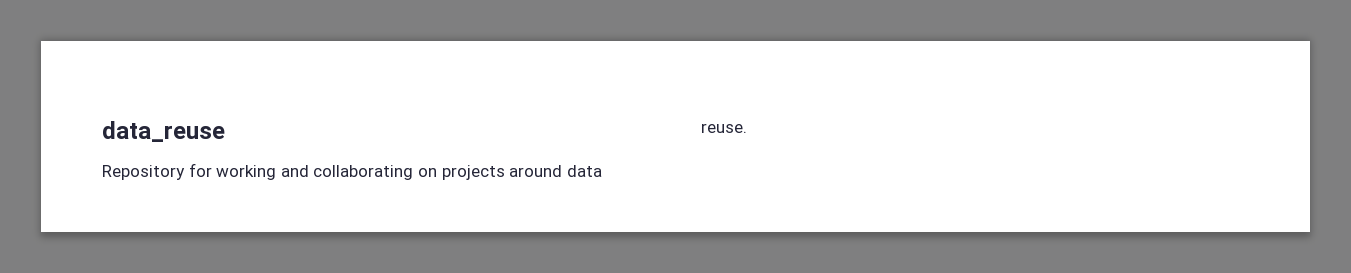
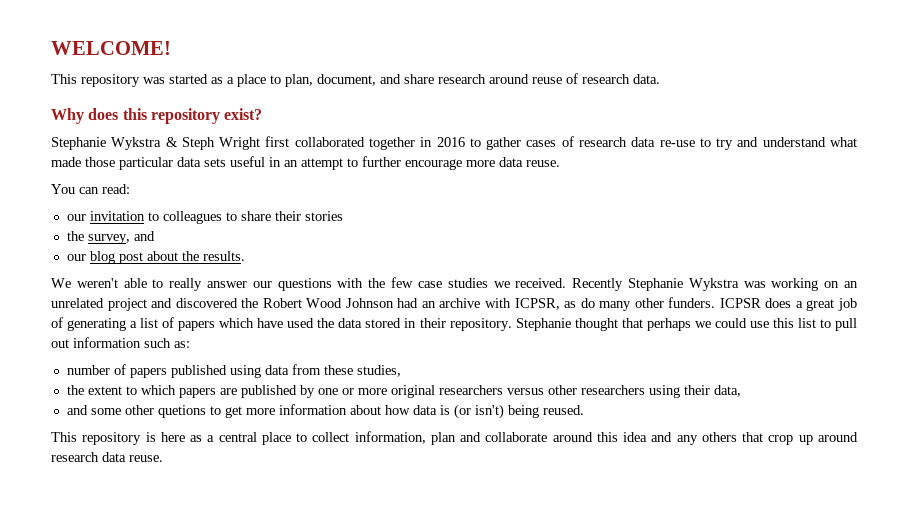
- data_reuse
- Repository for working and collaborating on projects around data reuse.
+ WELCOME!
+ This repository was started as a place to plan, document, and share research around reuse of research data.
+ Why does this repository exist?
+ Stephanie Wykstra & Steph Wright first collaborated together in 2016 to gather cases of research data re-use to try and understand what made those particular data sets useful in an attempt to further encourage more data reuse.
+ You can read:
+ our invitation to colleagues to share their stories
+ the survey, and
+ our blog post about the results.
+ We weren't able to really answer our questions with the few case studies we received. Recently Stephanie Wykstra was working on an unrelated project and discovered the Robert Wood Johnson had an archive with ICPSR, as do many other funders. ICPSR does a great job of generating a list of papers which have used the data stored in their repository. Stephanie thought that perhaps we could use this list to pull out information such as:
+ number of papers published using data from these studies,
+ the extent to which papers are published by one or more original researchers versus other researchers using their data,
+ and some other quetions to get more information about how data is (or isn't) being reused.
+ This repository is here as a central place to collect information, plan and collaborate around this idea and any others that crop up around research data reuse.

